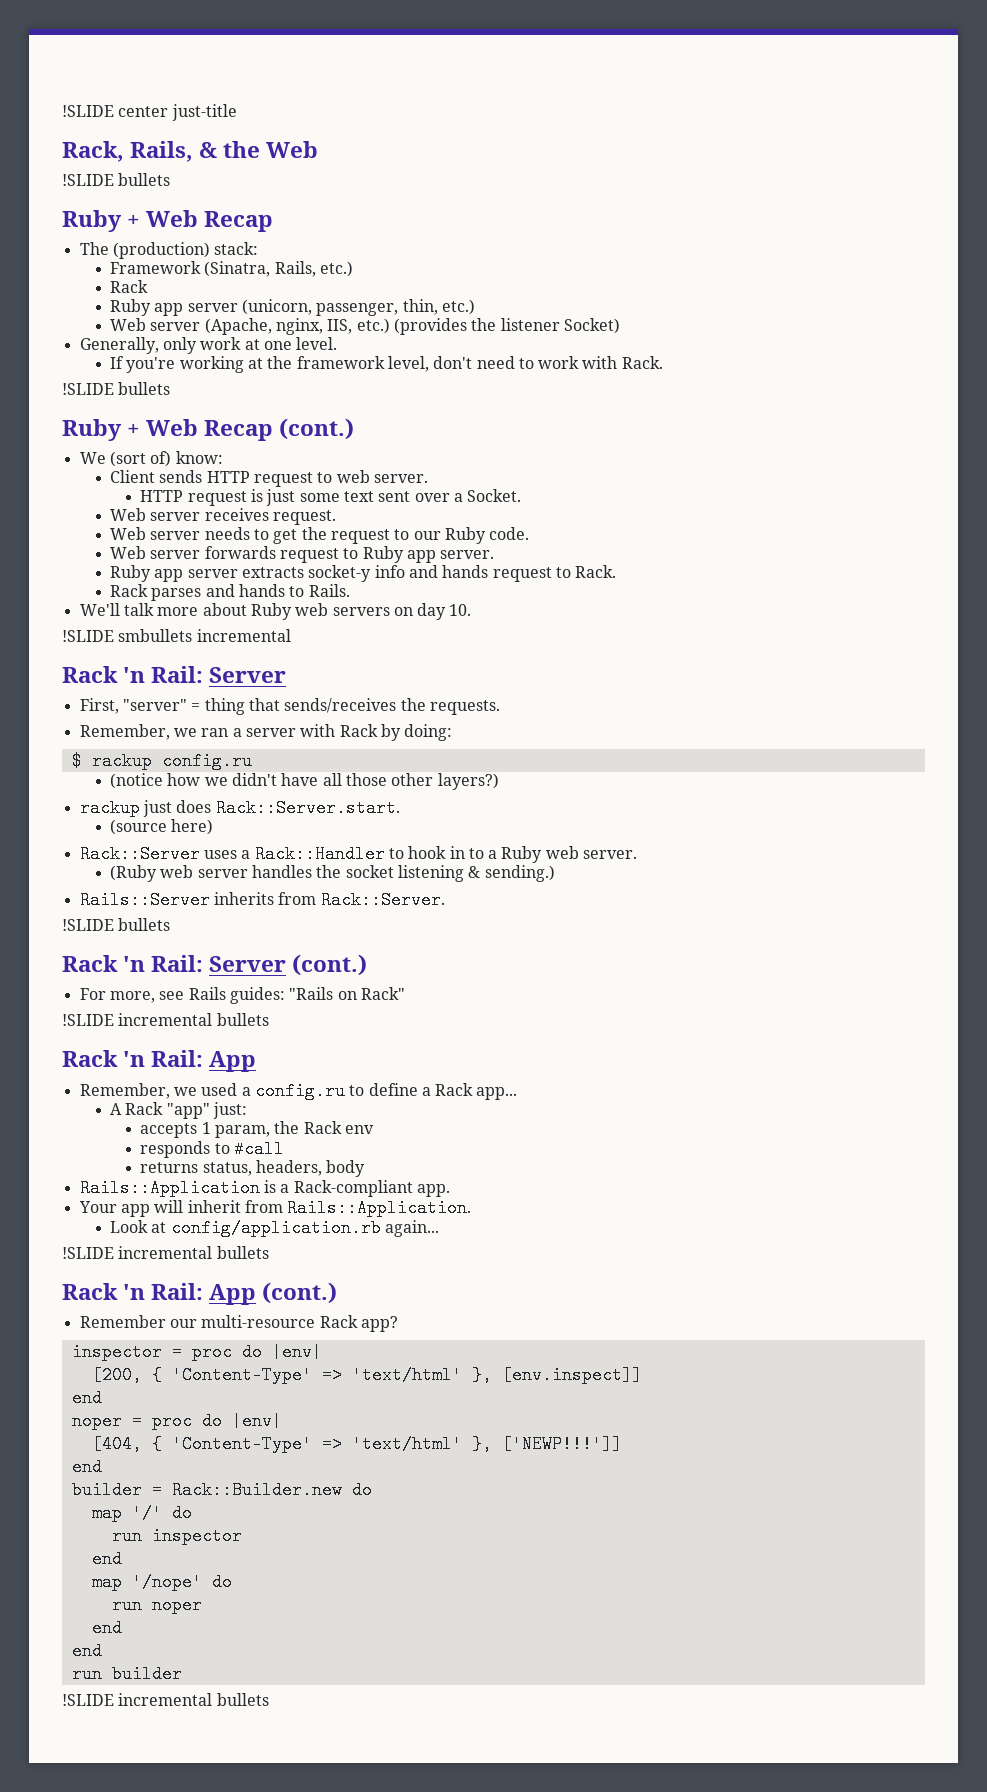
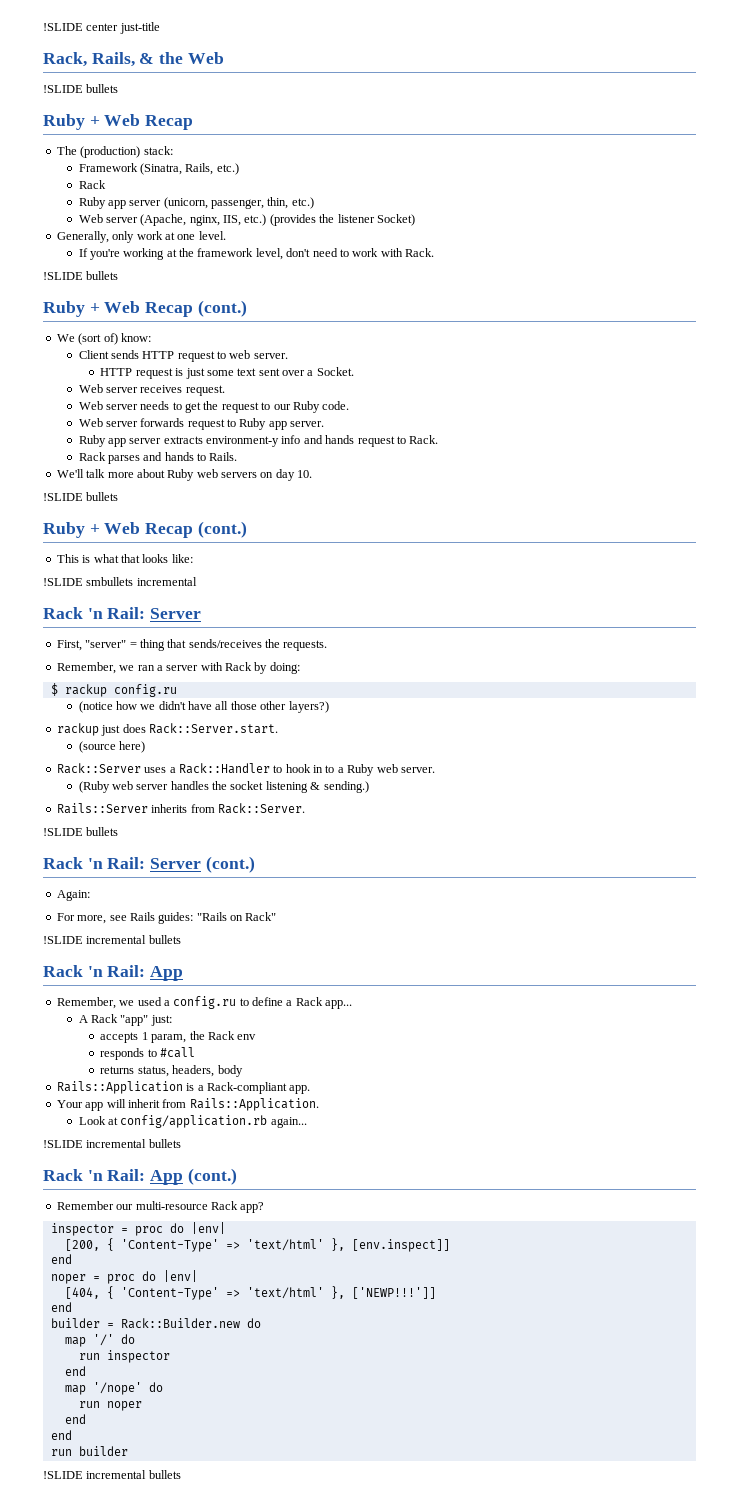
- Ruby app server extracts socket-y info and hands request to Rack.
+ Ruby app server extracts environment-y info and hands request to Rack.
  We'll talk more about Ruby web servers on day 10.
+ !SLIDE bullets
+ Ruby + Web Recap (cont.)
+ This is what that looks like:
+ Again:

